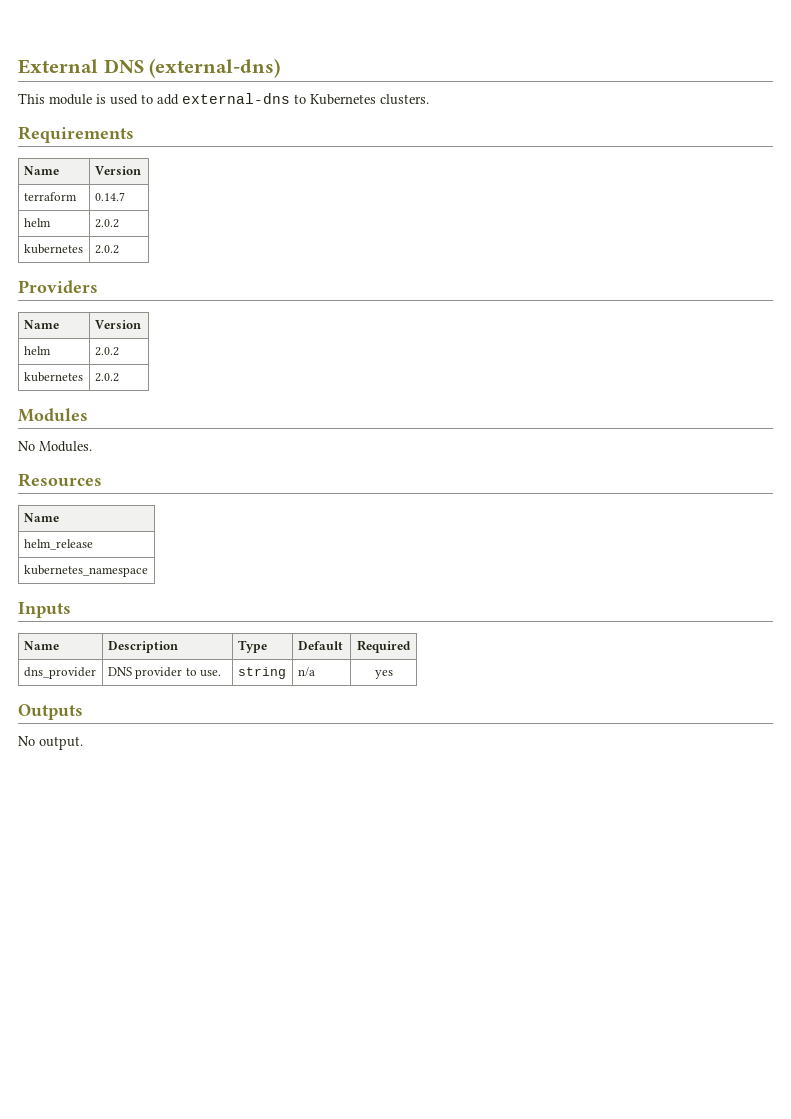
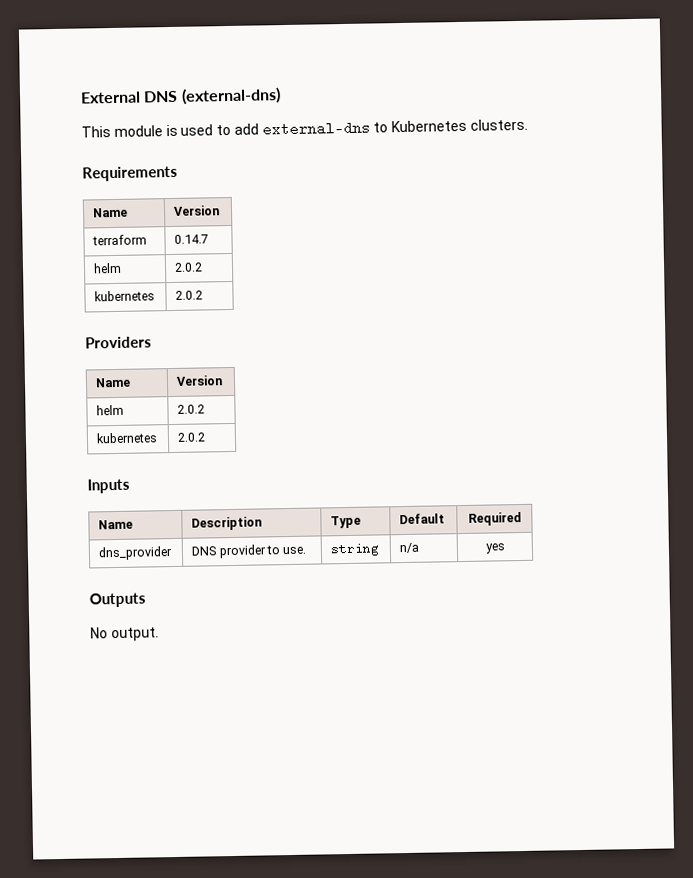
- Modules
- No Modules.
- Resources
- Name
- helm_release
- kubernetes_namespace

